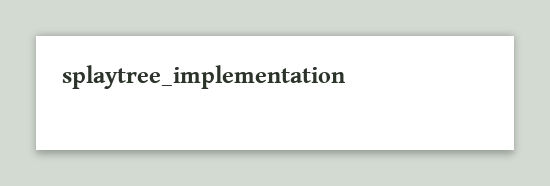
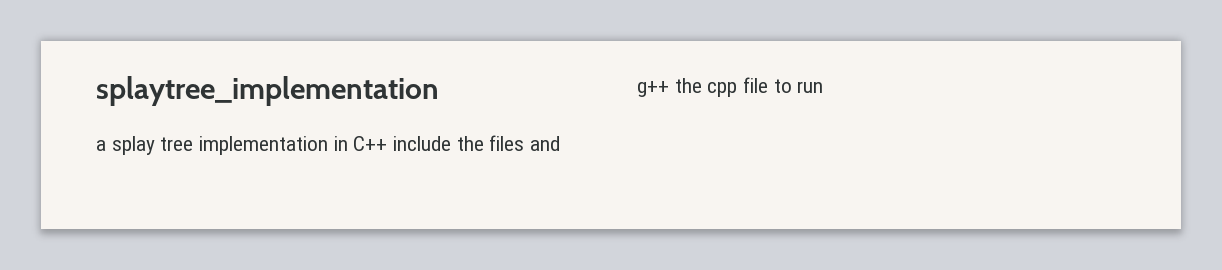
+ a splay tree implementation in C++ include the files and g++ the cpp file to run

